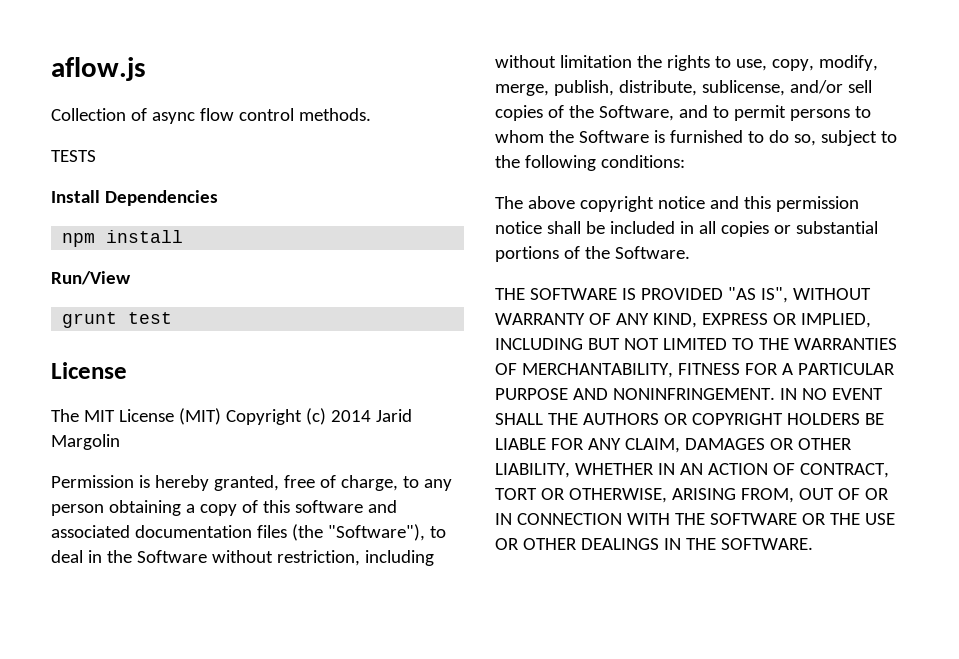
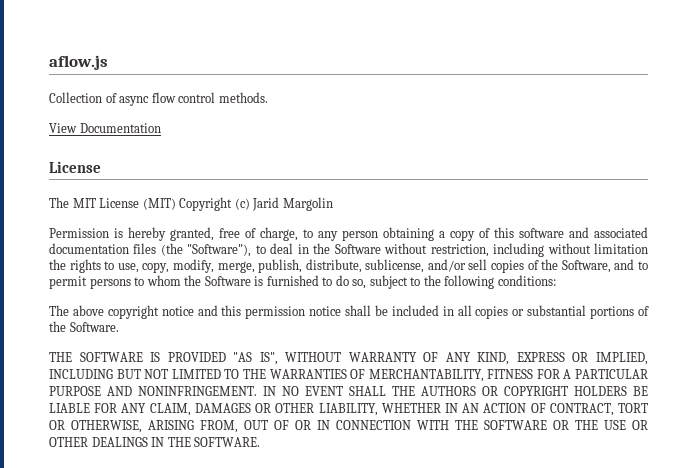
- TESTS
- Install Dependencies
- npm install
- Run/View
- grunt test
+ View Documentation
- The MIT License (MIT) Copyright (c) 2014 Jarid Margolin
+ The MIT License (MIT) Copyright (c) Jarid Margolin

